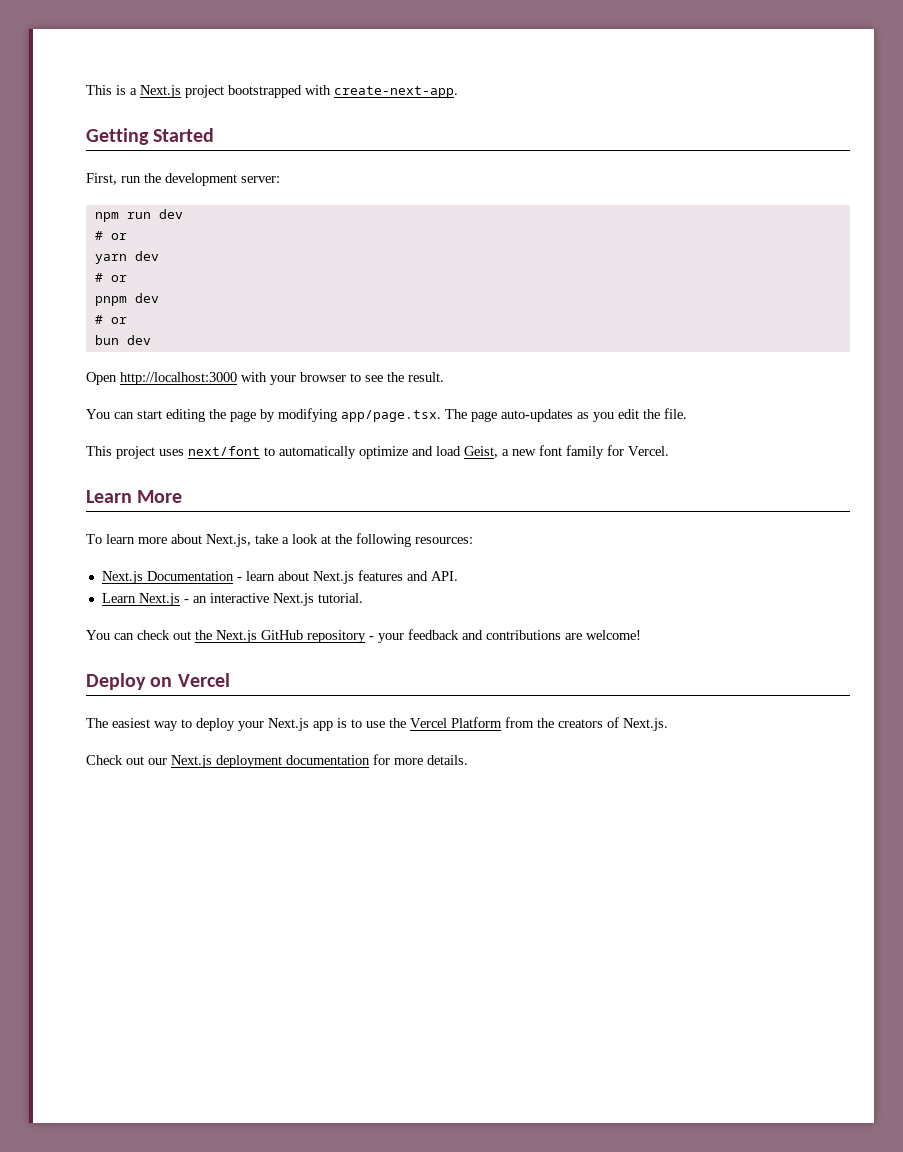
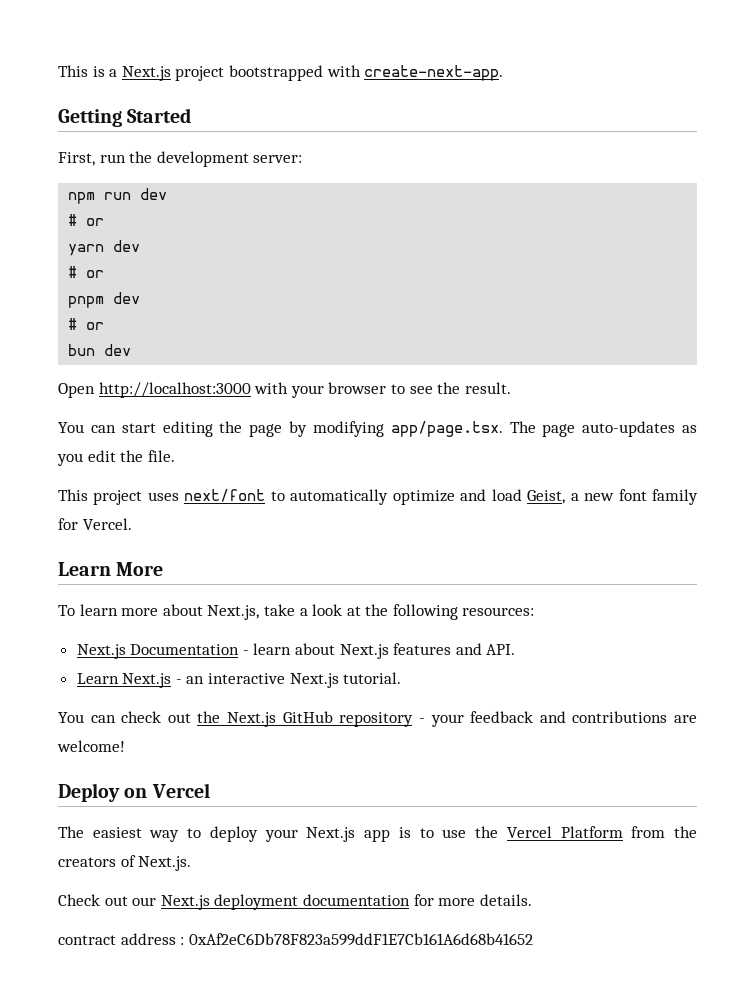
+ contract address : 0xAf2eC6Db78F823a599ddF1E7Cb161A6d68b41652

